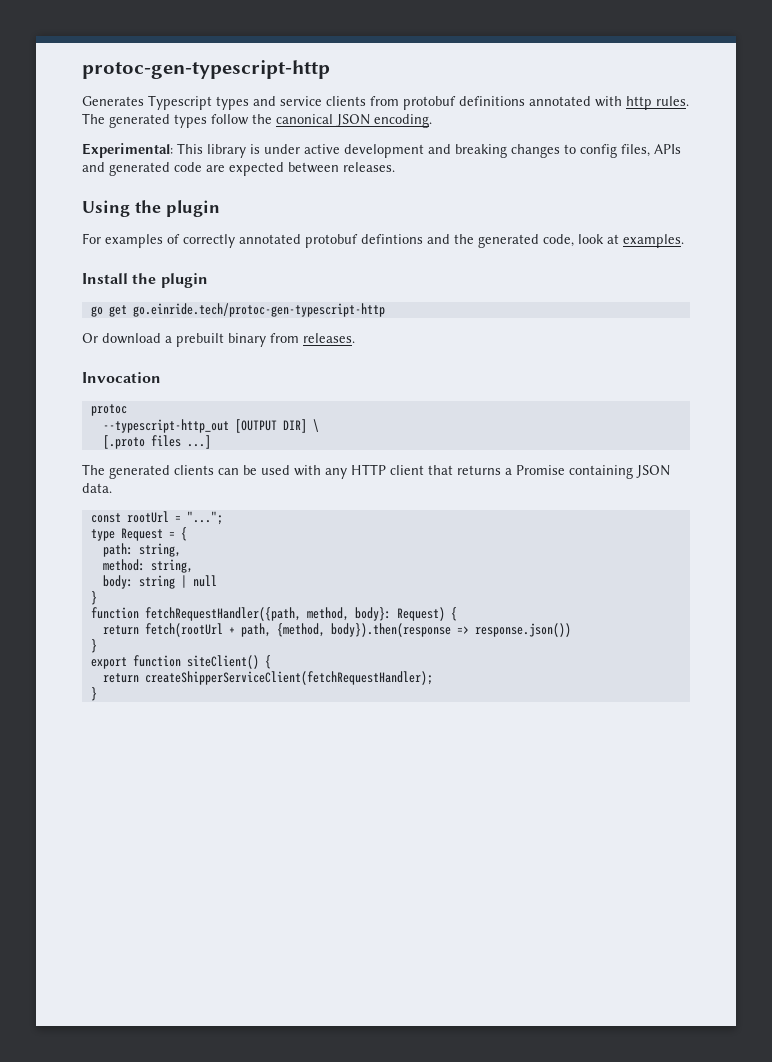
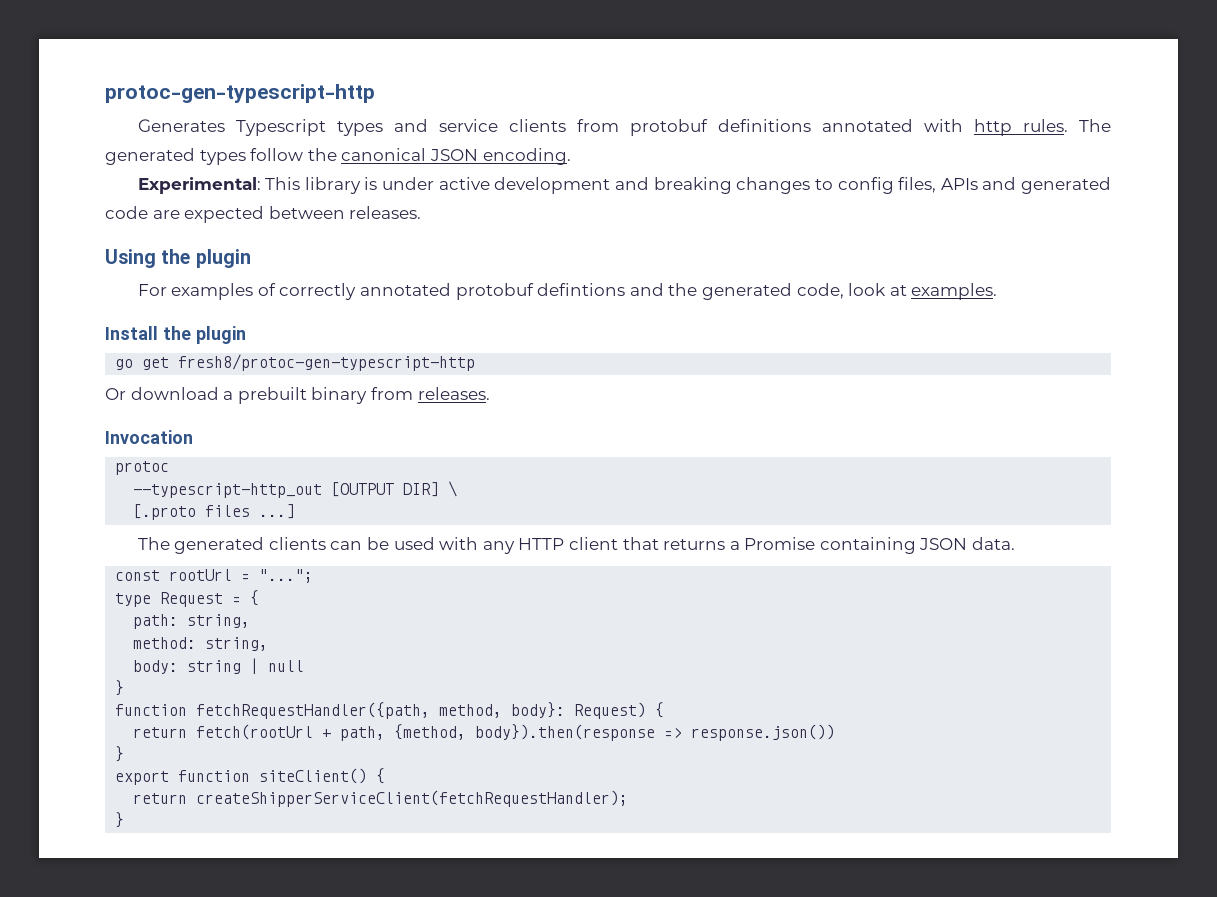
- go get go.einride.tech/protoc-gen-typescript-http
+ go get fresh8/protoc-gen-typescript-http

